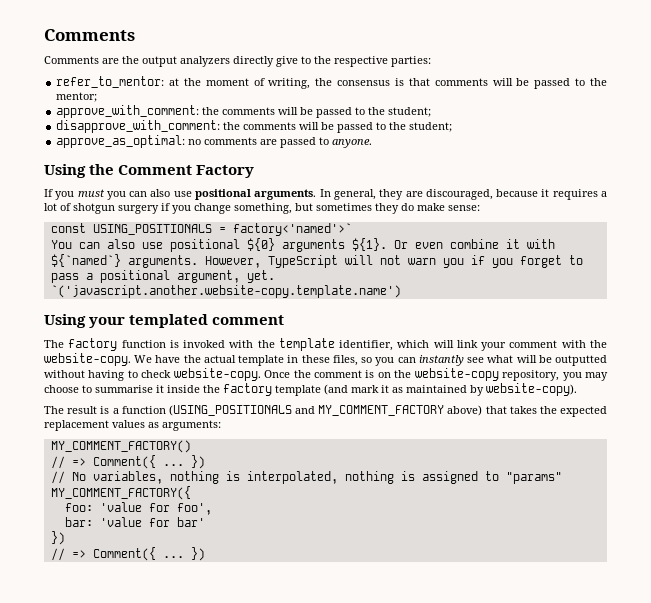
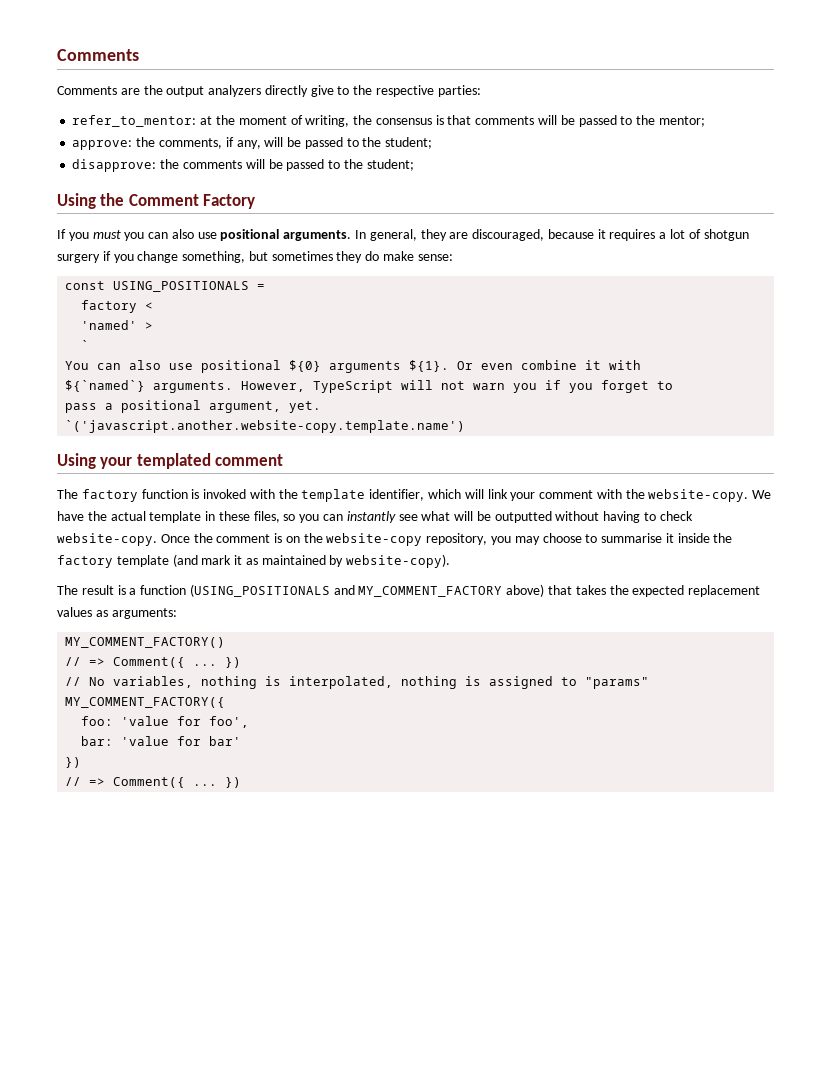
- approve_with_comment: the comments will be passed to the student;
- disapprove_with_comment: the comments will be passed to the student;
- approve_as_optimal: no comments are passed to anyone.
+ approve: the comments, if any, will be passed to the student;
+ disapprove: the comments will be passed to the student;
- const USING_POSITIONALS = factory<'named'>`
+ const USING_POSITIONALS =
+ factory <
+ 'named' >
+ `

